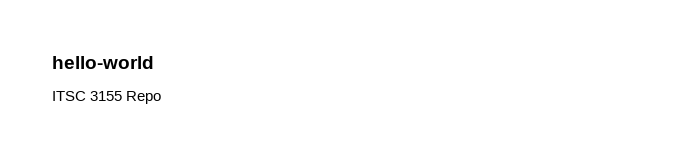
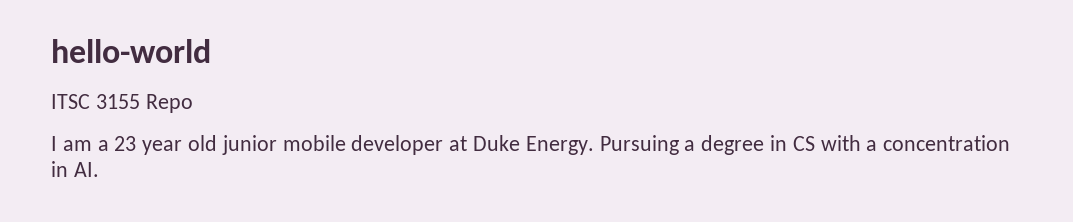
+ I am a 23 year old junior mobile developer at Duke Energy. Pursuing a degree in CS with a concentration in AI.

